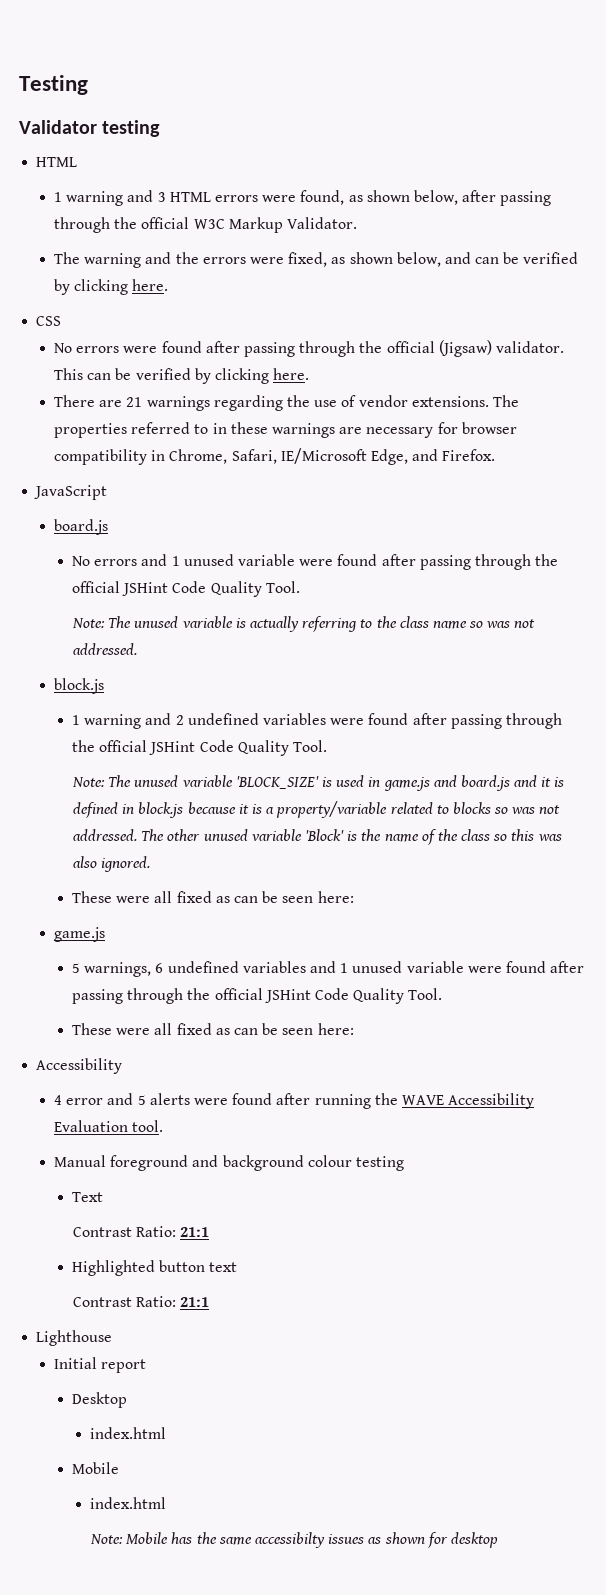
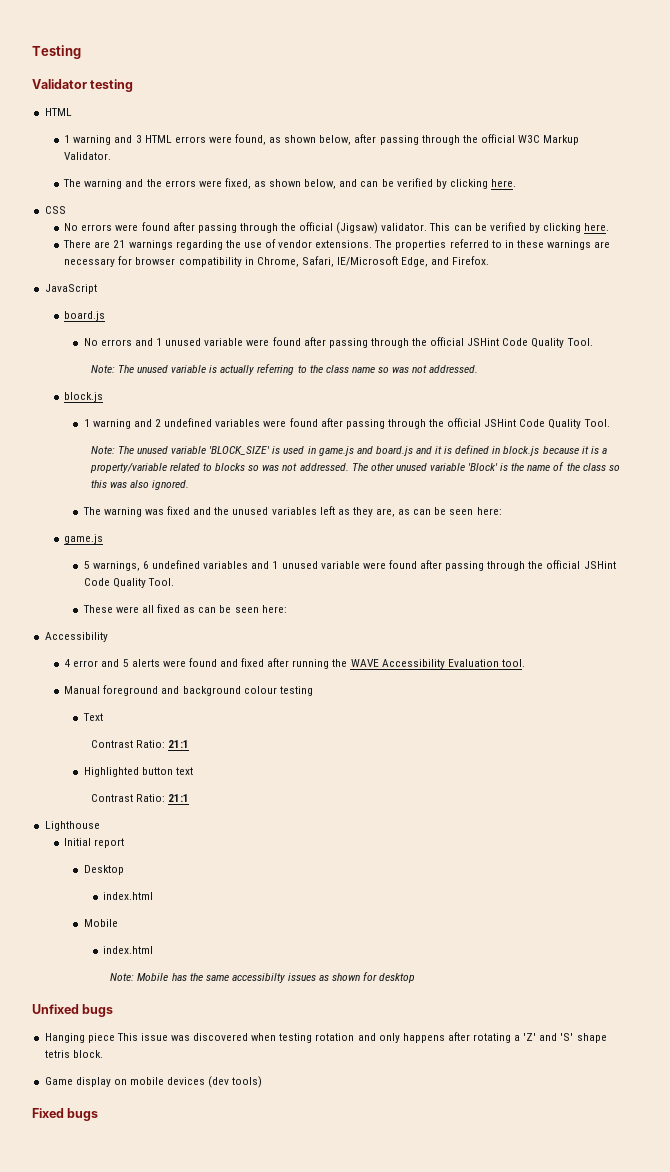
  The other unused variable 'Block' is the name of the class so this was also ignored.
- These were all fixed as can be seen here:
+ The warning was fixed and the unused variables left as they are, as can be seen here:
- 4 error and 5 alerts were found after running the WAVE Accessibility Evaluation tool.
+ 4 error and 5 alerts were found and fixed after running the WAVE Accessibility Evaluation tool.
+ Unfixed bugs
+ Hanging piece This issue was discovered when testing rotation and only happens after rotating a 'Z' and 'S' shape tetris block.
+ Game display on mobile devices (dev tools)
+ Fixed bugs

